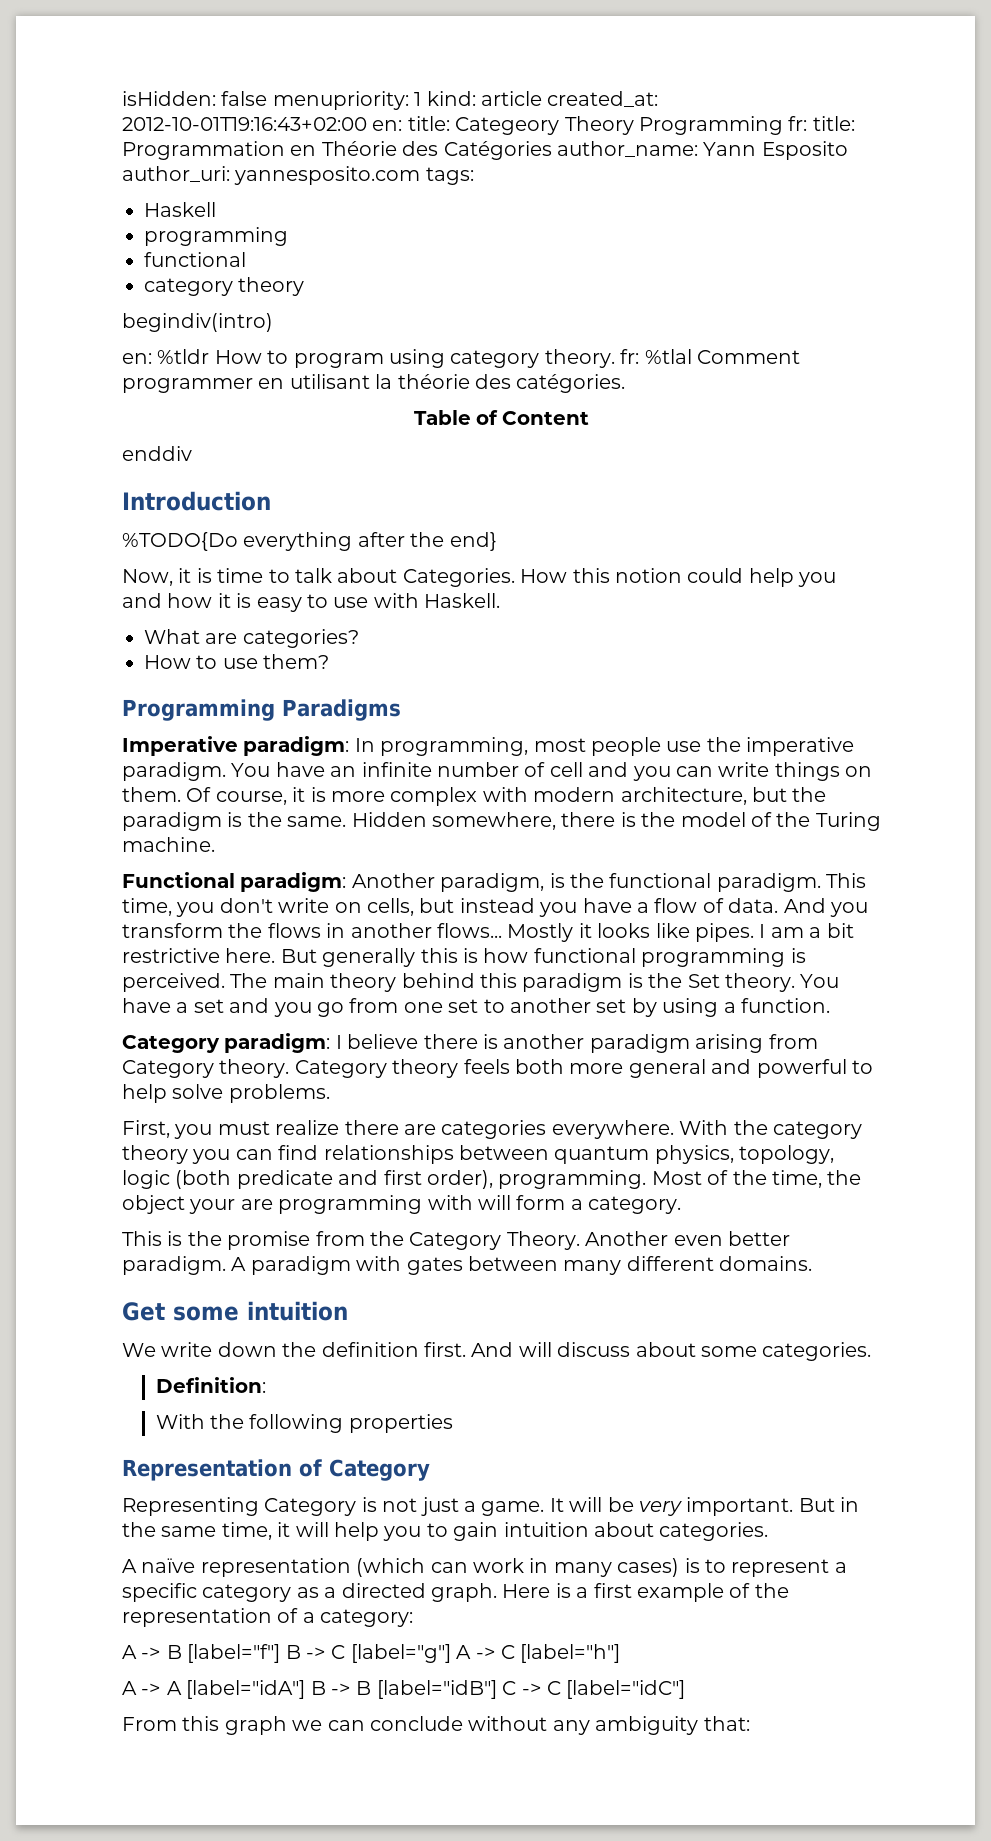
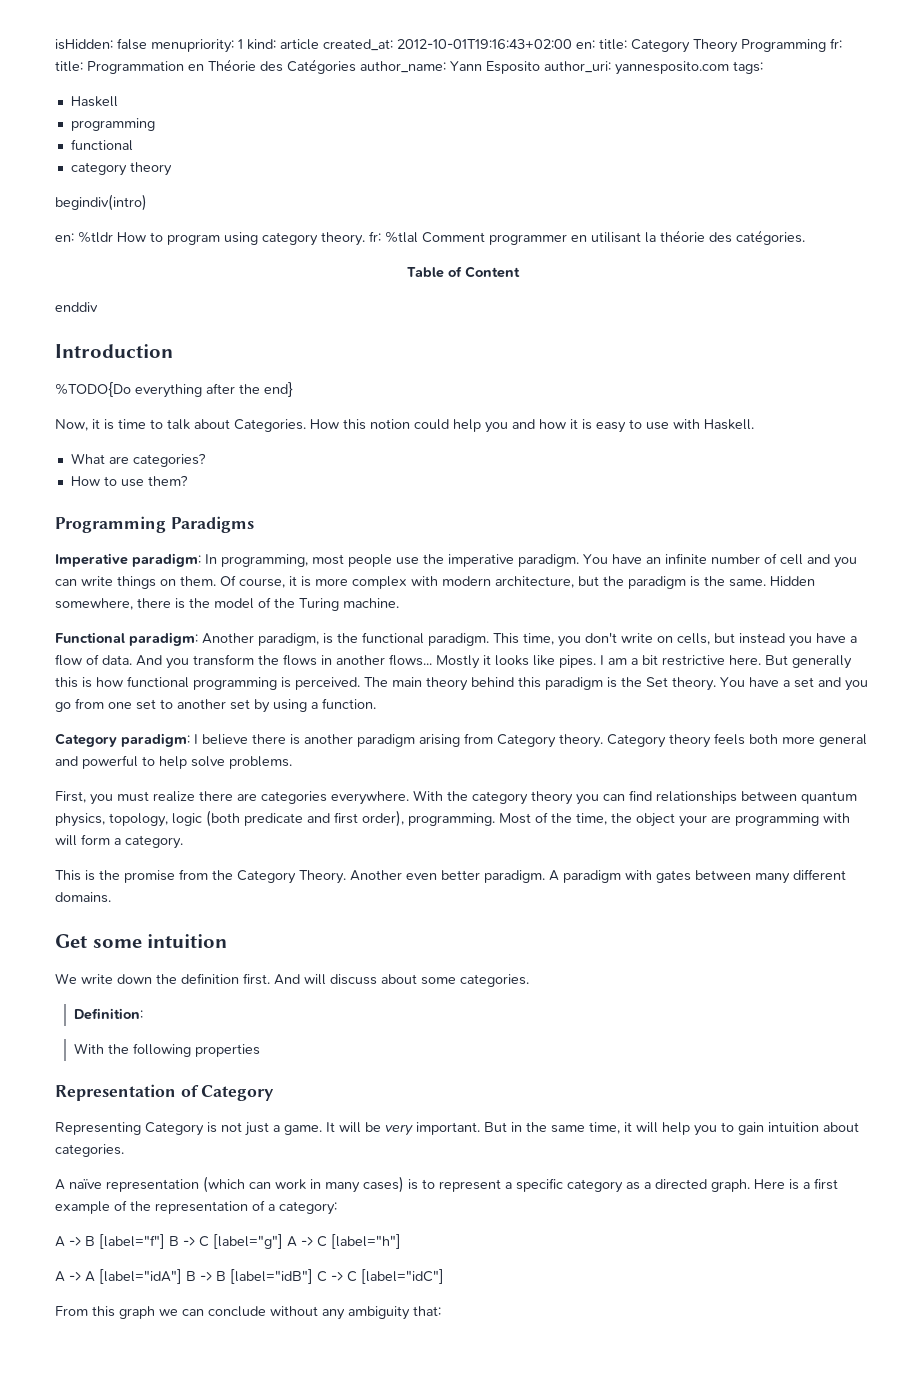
- isHidden: false menupriority: 1 kind: article created_at: 2012-10-01T19:16:43+02:00 en: title: Categeory Theory Programming fr: title: Programmation en Théorie des Catégories author_name: Yann Esposito author_uri: yannesposito.com tags:
+ isHidden: false menupriority: 1 kind: article created_at: 2012-10-01T19:16:43+02:00 en: title: Category Theory Programming fr: title: Programmation en Théorie des Catégories author_name: Yann Esposito author_uri: yannesposito.com tags:

